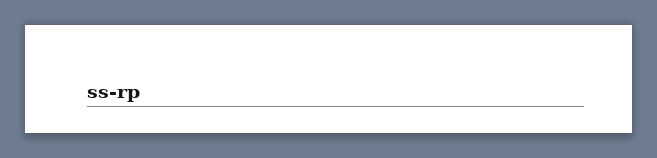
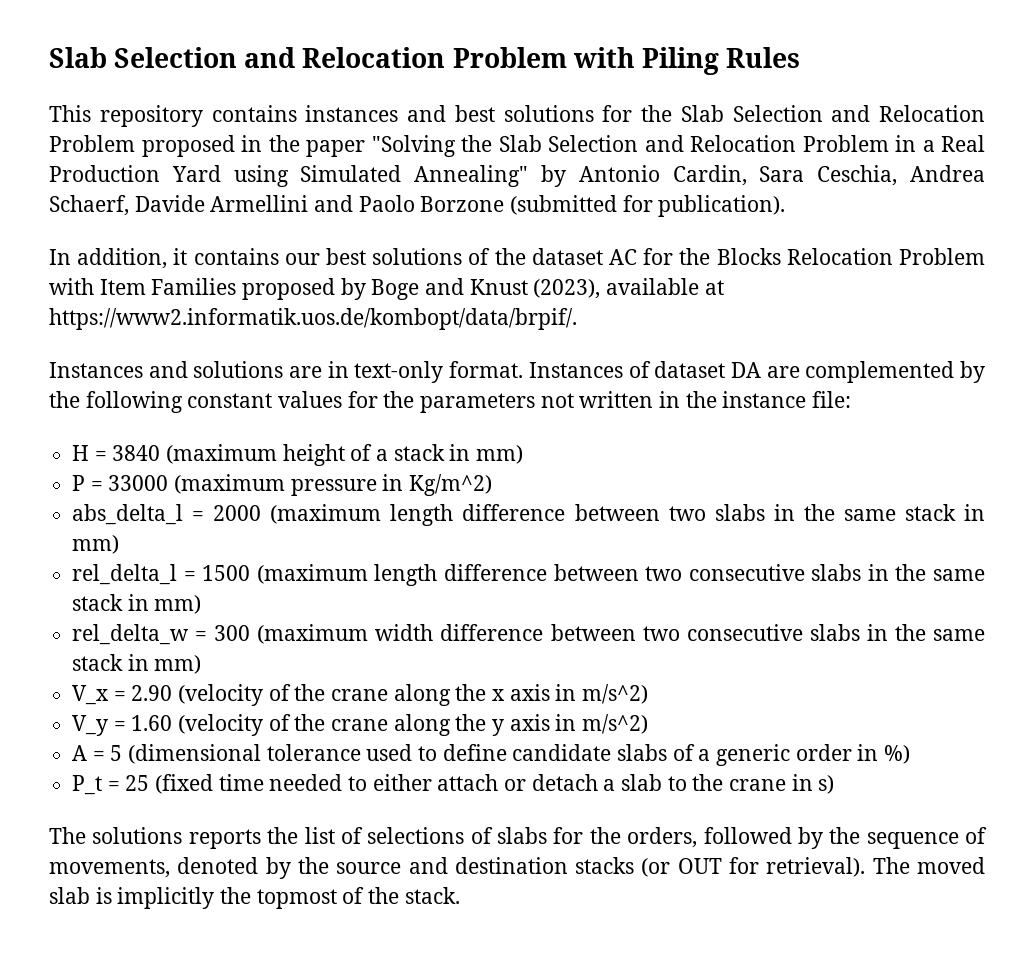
- ss-rp
+ Slab Selection and Relocation Problem with Piling Rules
+ This repository contains instances and best solutions for the Slab Selection and Relocation Problem proposed in the paper "Solving the Slab Selection and Relocation Problem in a Real Production Yard using Simulated Annealing" by Antonio Cardin, Sara Ceschia, Andrea Schaerf, Davide Armellini and Paolo Borzone (submitted for publication).
+ In addition, it contains our best solutions of the dataset AC for the Blocks Relocation Problem with Item Families proposed by Boge and Knust (2023), available at https://www2.informatik.uos.de/kombopt/data/brpif/.
+ Instances and solutions are in text-only format. Instances of dataset DA are complemented by the following constant values for the parameters not written in the instance file:
+ H = 3840 (maximum height of a stack in mm)
+ P = 33000 (maximum pressure in Kg/m^2)
+ abs_delta_l = 2000 (maximum length difference between two slabs in the same stack in mm)
+ rel_delta_l = 1500 (maximum length difference between two consecutive slabs in the same stack in mm)
+ rel_delta_w = 300 (maximum width difference between two consecutive slabs in the same stack in mm)
+ V_x = 2.90 (velocity of the crane along the x axis in m/s^2)
+ V_y = 1.60 (velocity of the crane along the y axis in m/s^2)
+ A = 5 (dimensional tolerance used to define candidate slabs of a generic order in %)
+ P_t = 25 (fixed time needed to either attach or detach a slab to the crane in s)
+ The solutions reports the list of selections of slabs for the orders, followed by the sequence of movements, denoted by the source and destination stacks (or OUT for retrieval). The moved slab is implicitly the topmost of the stack.

